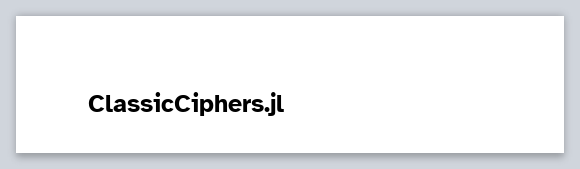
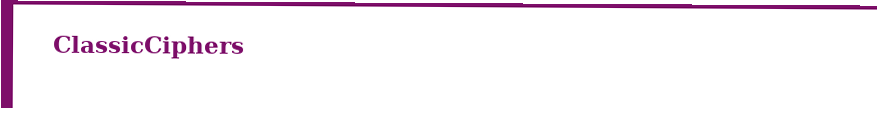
- ClassicCiphers.jl
+ ClassicCiphers

